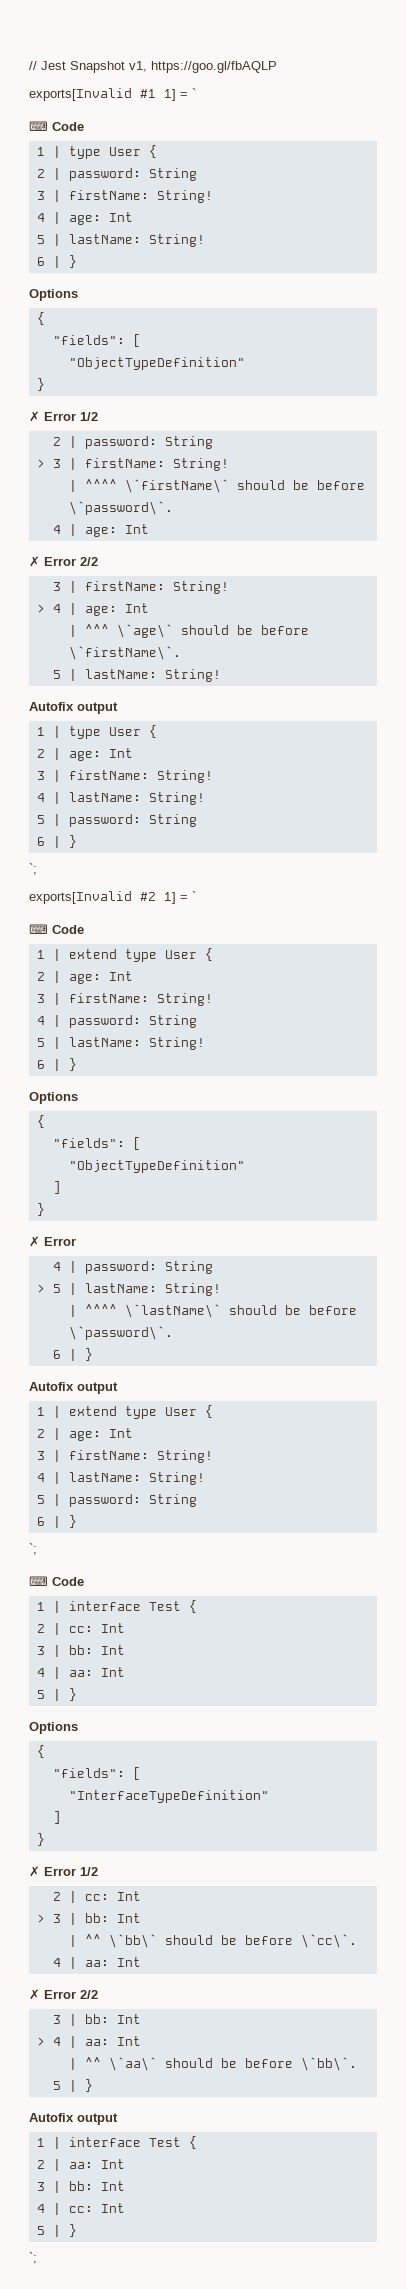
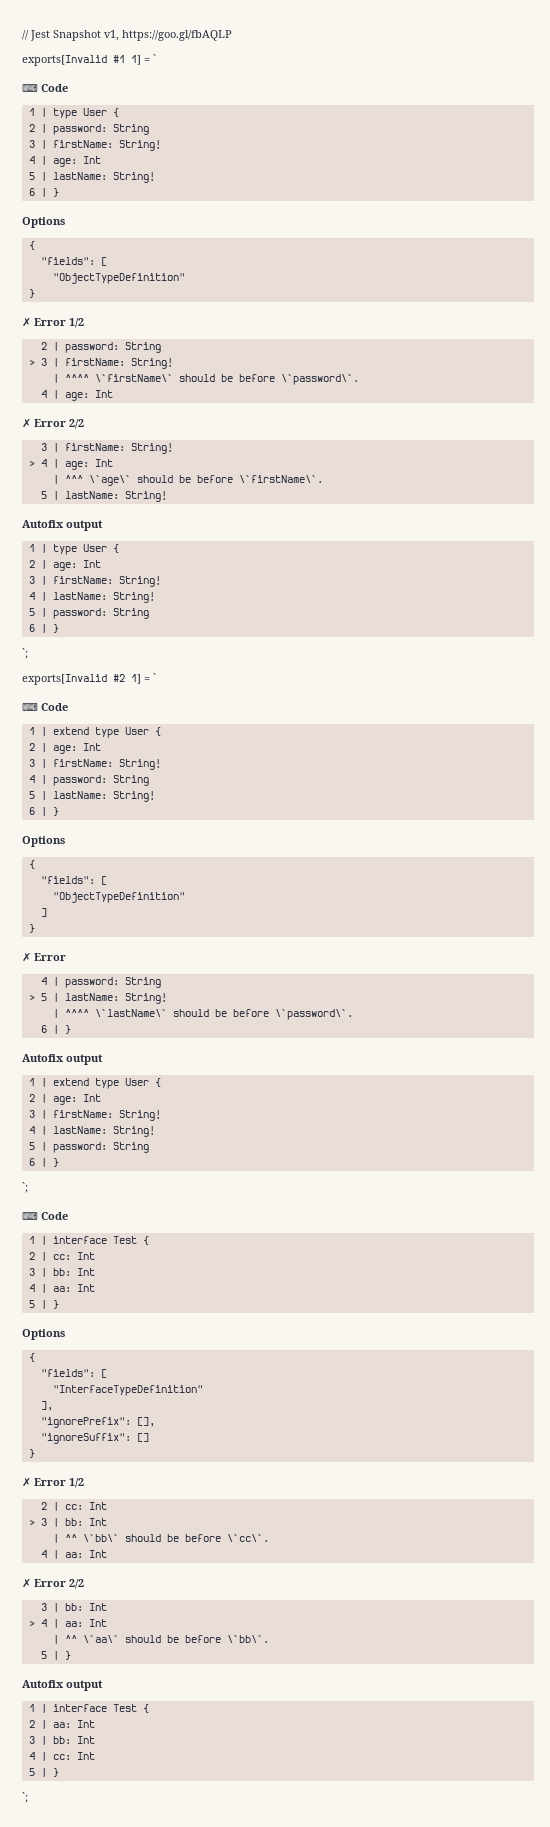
  "InterfaceTypeDefinition"
- ]
+ ],
+ "ignorePrefix": [],
+ "ignoreSuffix": []

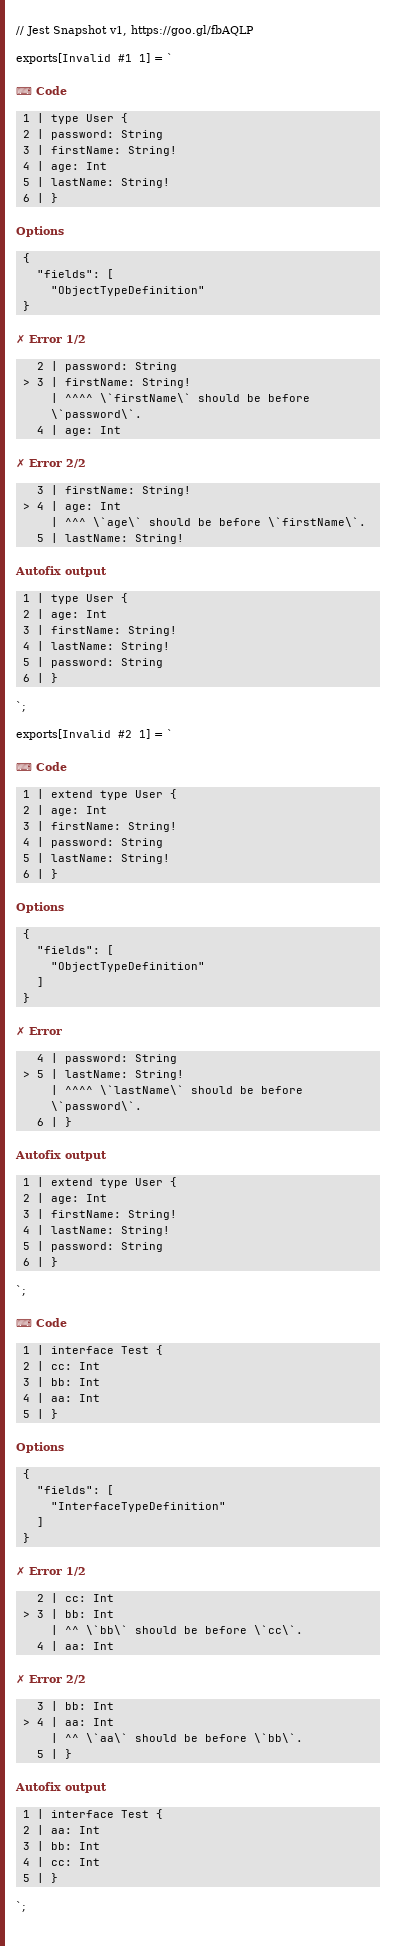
  "InterfaceTypeDefinition"
- ],
- "ignorePrefix": [],
- "ignoreSuffix": []
+ ]

